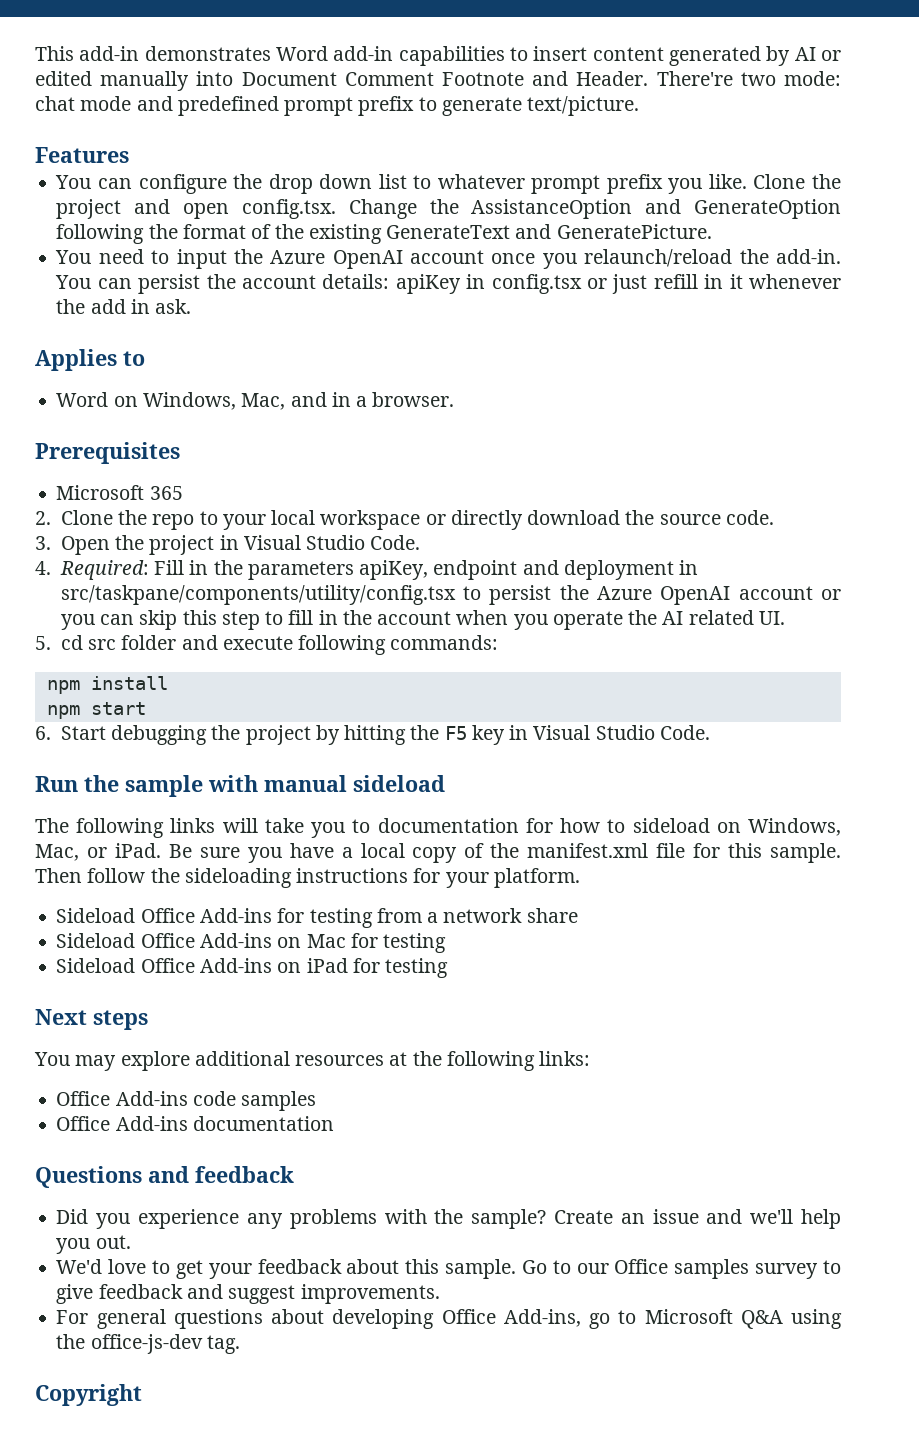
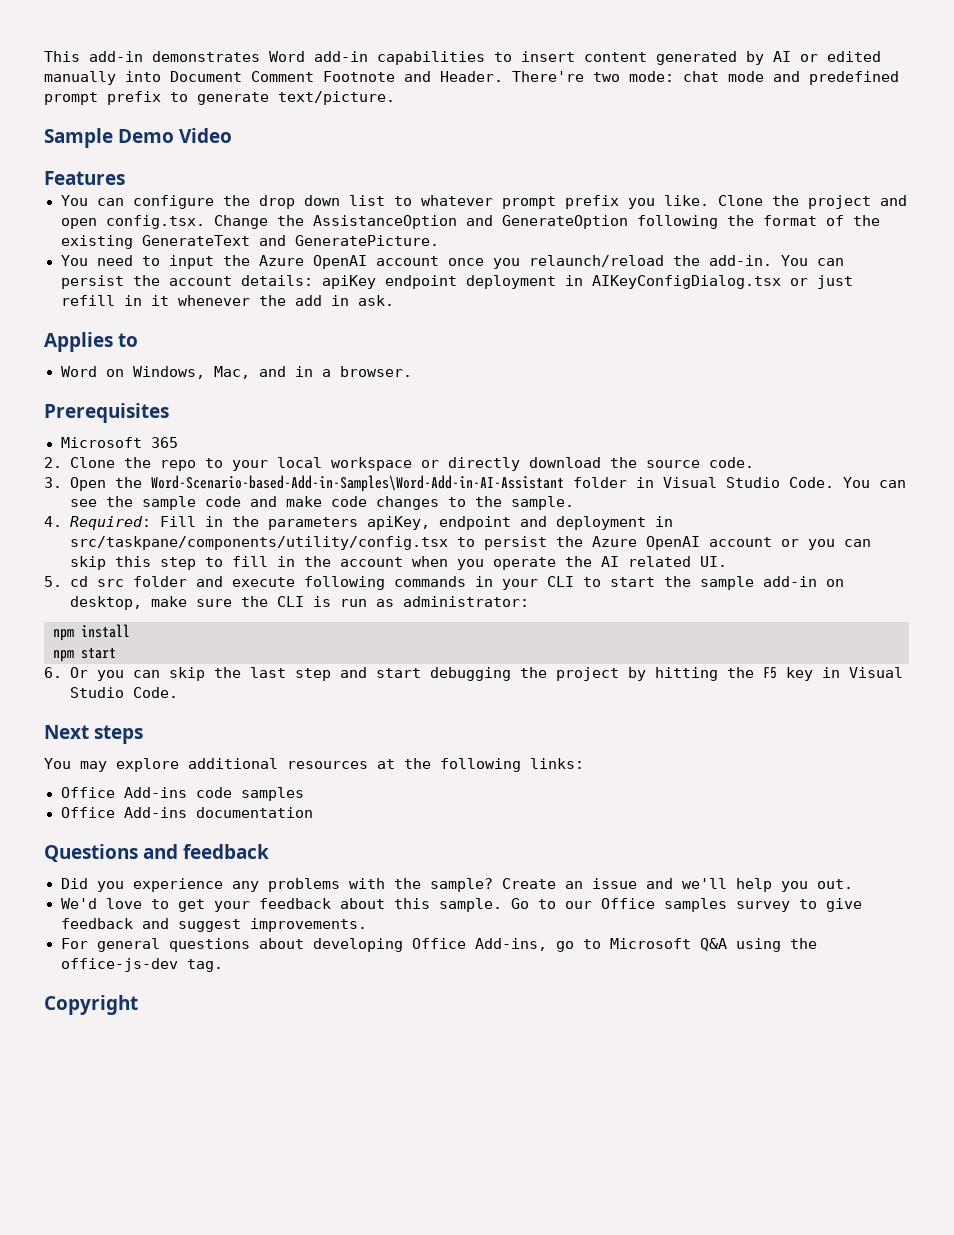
+ Sample Demo Video
- You can persist the account details: apiKey in config.tsx or just refill in it whenever the add in ask.
+ You can persist the account details: apiKey endpoint deployment in AIKeyConfigDialog.tsx or just refill in it whenever the add in ask.
- 3. Open the project in Visual Studio Code.
+ 3. Open the Word-Scenario-based-Add-in-Samples\Word-Add-in-AI-Assistant folder in Visual Studio Code. You can see the sample code and make code changes to the sample.
- 5. cd src folder and execute following commands:
+ 5. cd src folder and execute following commands in your CLI to start the sample add-in on desktop, make sure the CLI is run as administrator:
- 6. Start debugging the project by hitting the F5 key in Visual Studio Code.
+ 6. Or you can skip the last step and start debugging the project by hitting the F5 key in Visual Studio Code.
- Run the sample with manual sideload
- The following links will take you to documentation for how to sideload on Windows, Mac, or iPad. Be sure you have a local copy of the manifest.xml file for this sample. Then follow the sideloading instructions for your platform.
- Sideload Office Add-ins for testing from a network share
- Sideload Office Add-ins on Mac for testing
- Sideload Office Add-ins on iPad for testing

